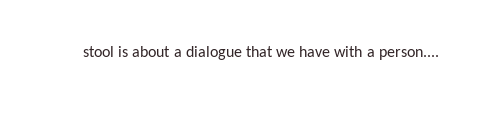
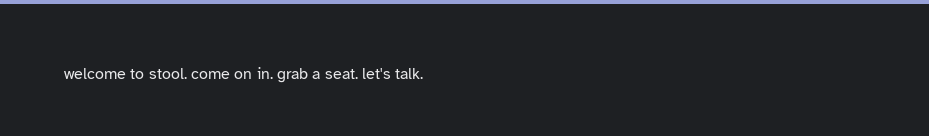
- stool is about a dialogue that we have with a person....
+ welcome to stool. come on in. grab a seat. let's talk.

